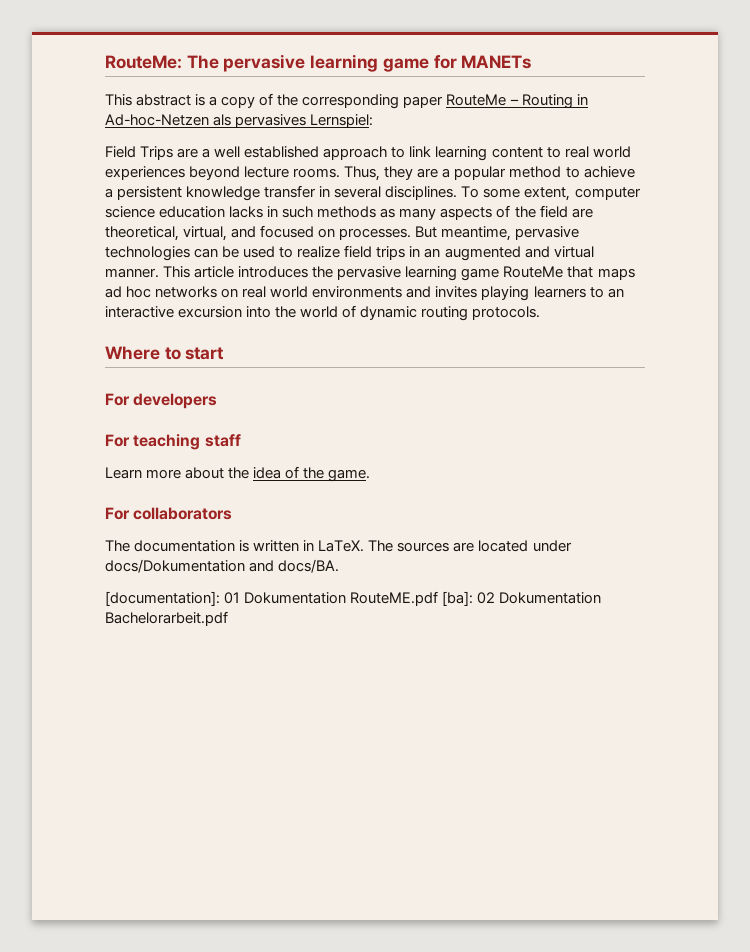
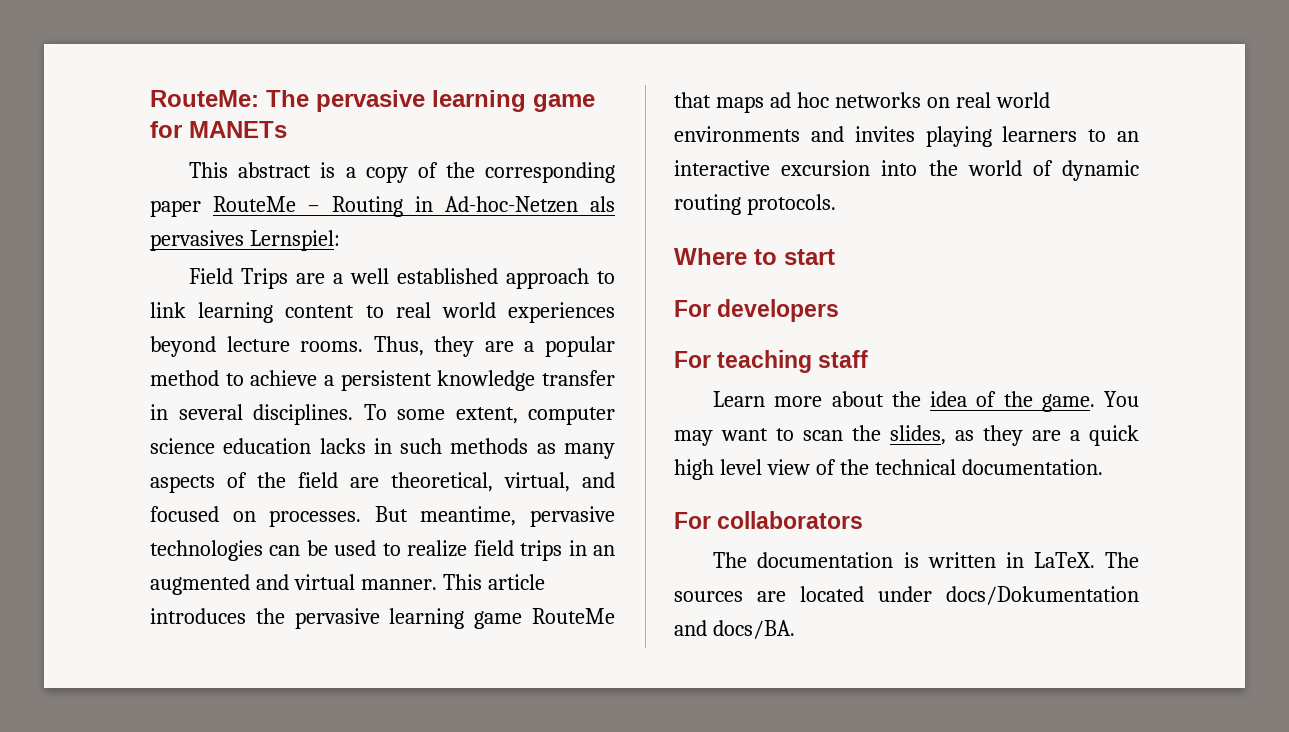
+ You may want to scan the slides, as they are a quick high level view of the technical documentation.
- [documentation]: 01 Dokumentation RouteME.pdf [ba]: 02 Dokumentation Bachelorarbeit.pdf

